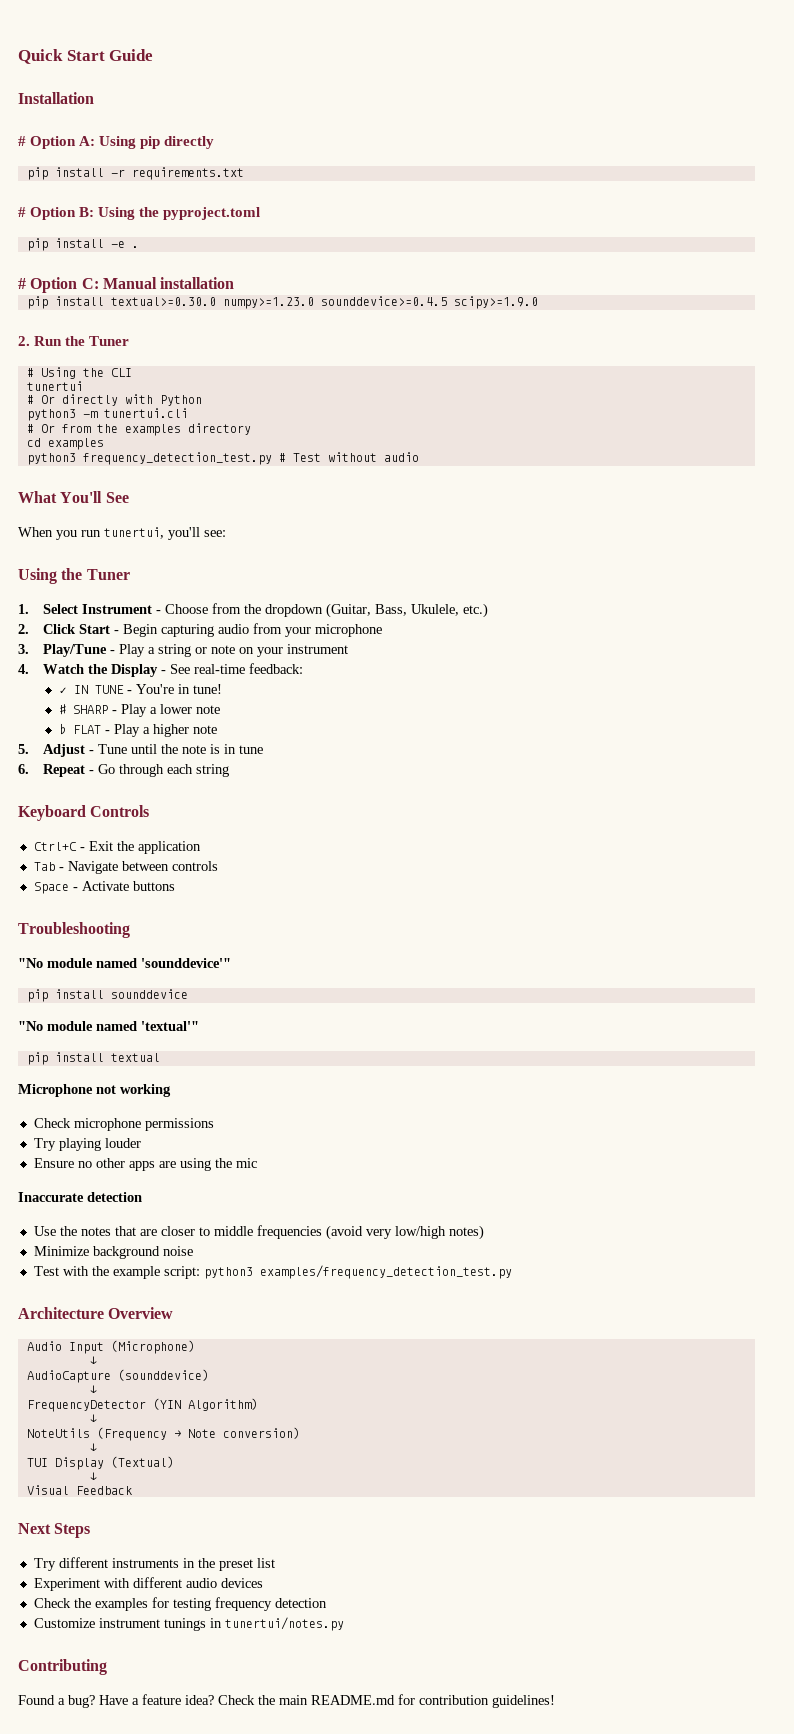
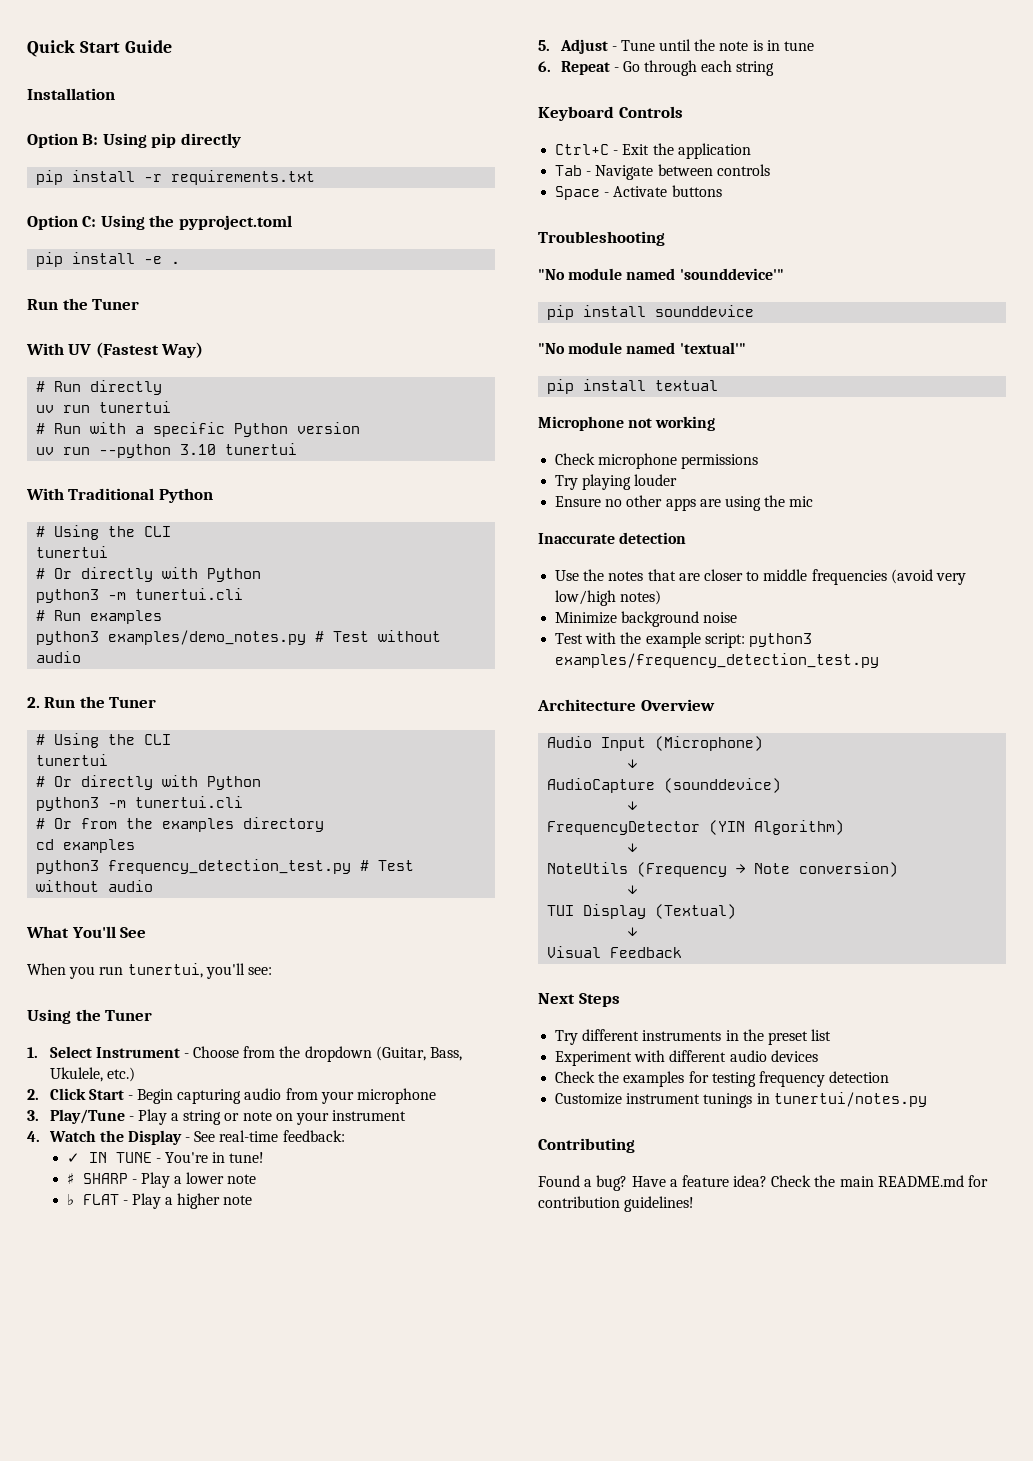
- # Option A: Using pip directly
+ Option B: Using pip directly
- # Option B: Using the pyproject.toml
+ Option C: Using the pyproject.toml
  pip install -e .
- # Option C: Manual installation
- pip install textual>=0.30.0 numpy>=1.23.0 sounddevice>=0.4.5 scipy>=1.9.0
+ Run the Tuner
+ With UV (Fastest Way)
+ # Run directly
+ uv run tunertui
+ # Run with a specific Python version
+ uv run --python 3.10 tunertui
+ With Traditional Python
+ # Using the CLI
+ tunertui
+ # Or directly with Python
+ python3 -m tunertui.cli
+ # Run examples
+ python3 examples/demo_notes.py # Test without audio

